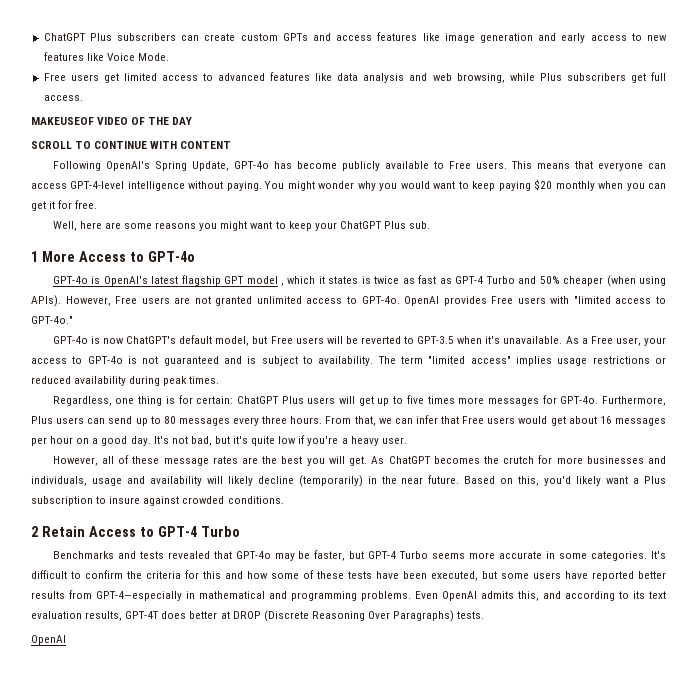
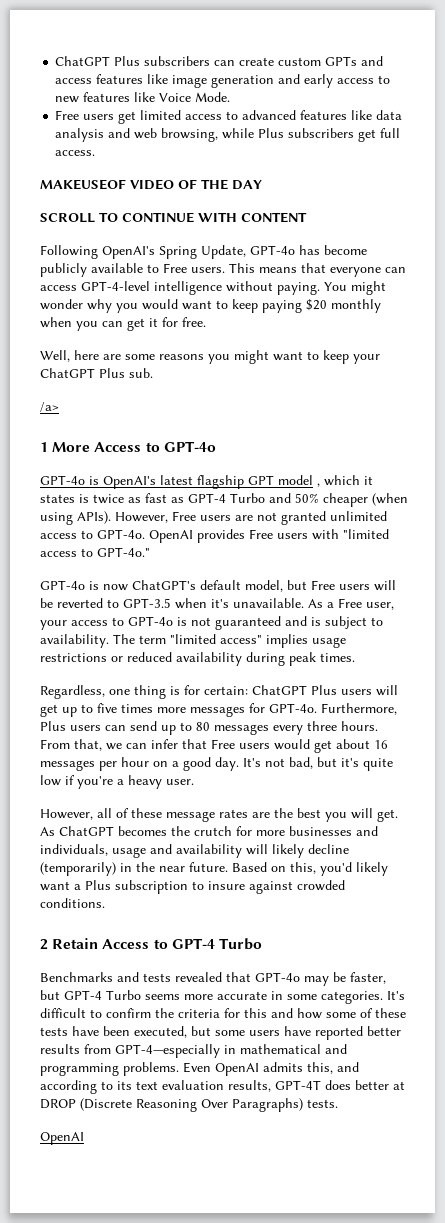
+ /a>

